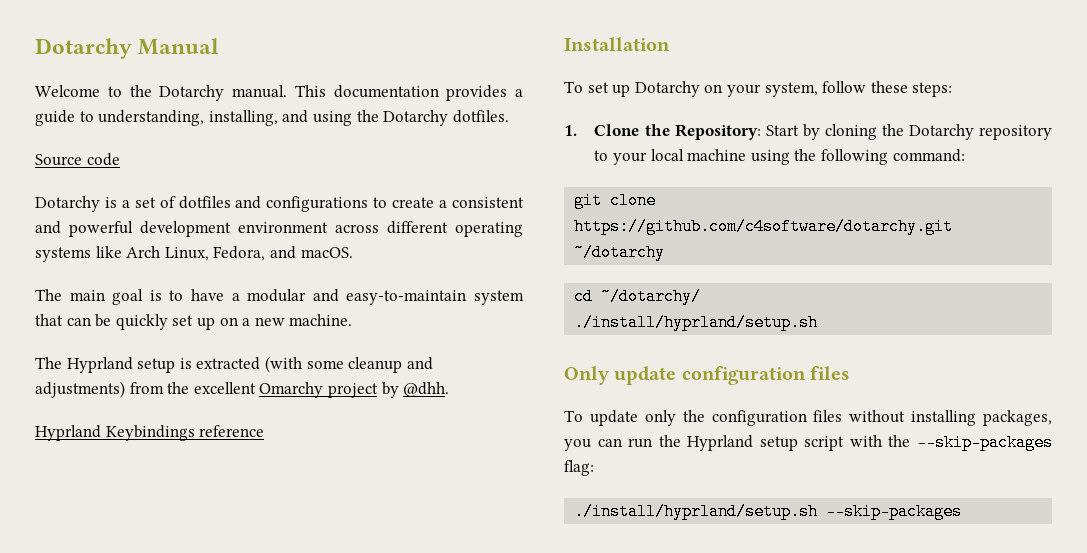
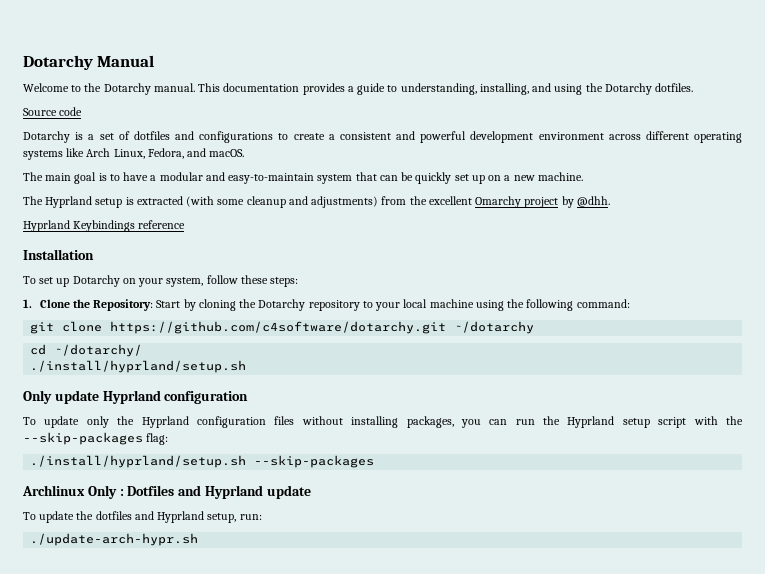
- Only update configuration files
+ Only update Hyprland configuration
- To update only the configuration files without installing packages, you can run the Hyprland setup script with the --skip-packages flag:
+ To update only the Hyprland configuration files without installing packages, you can run the Hyprland setup script with the --skip-packages flag:
+ Archlinux Only : Dotfiles and Hyprland update
+ To update the dotfiles and Hyprland setup, run:
+ ./update-arch-hypr.sh

